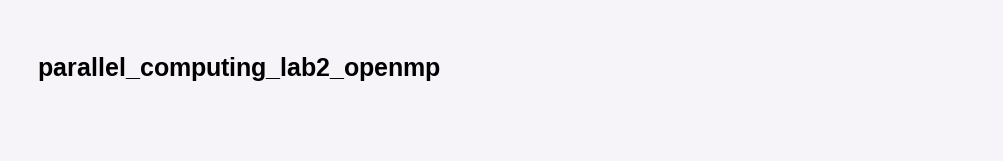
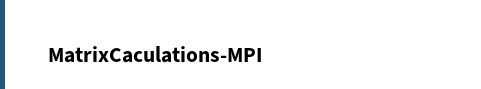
- parallel_computing_lab2_openmp
+ MatrixCaculations-MPI

